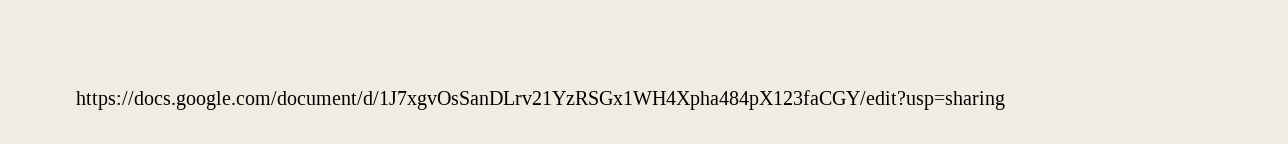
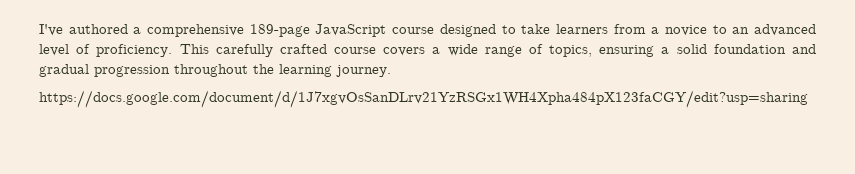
+ I've authored a comprehensive 189-page JavaScript course designed to take learners from a novice to an advanced level of proficiency. This carefully crafted course covers a wide range of topics, ensuring a solid foundation and gradual progression throughout the learning journey.

